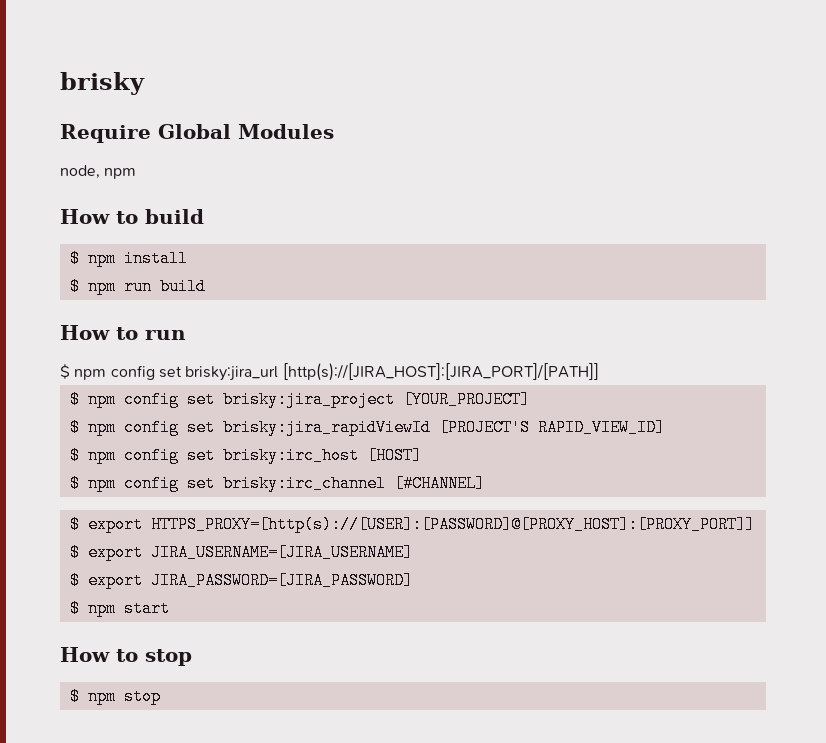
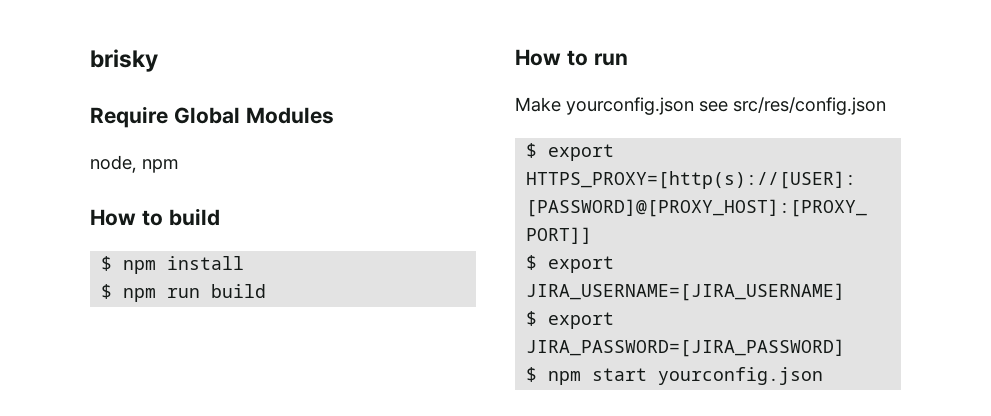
- $ npm config set brisky:jira_url [http(s)://[JIRA_HOST]:[JIRA_PORT]/[PATH]]
- $ npm config set brisky:jira_project [YOUR_PROJECT]
- $ npm config set brisky:jira_rapidViewId [PROJECT'S RAPID_VIEW_ID]
- $ npm config set brisky:irc_host [HOST]
- $ npm config set brisky:irc_channel [#CHANNEL]
+ Make yourconfig.json see src/res/config.json
- $ npm start
- How to stop
- $ npm stop
+ $ npm start yourconfig.json

